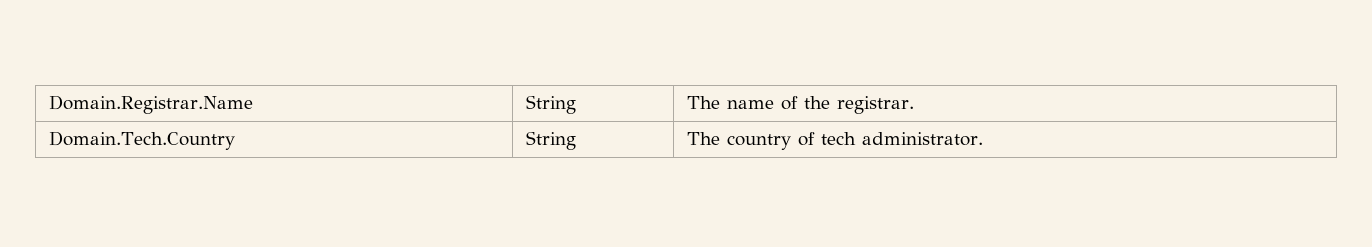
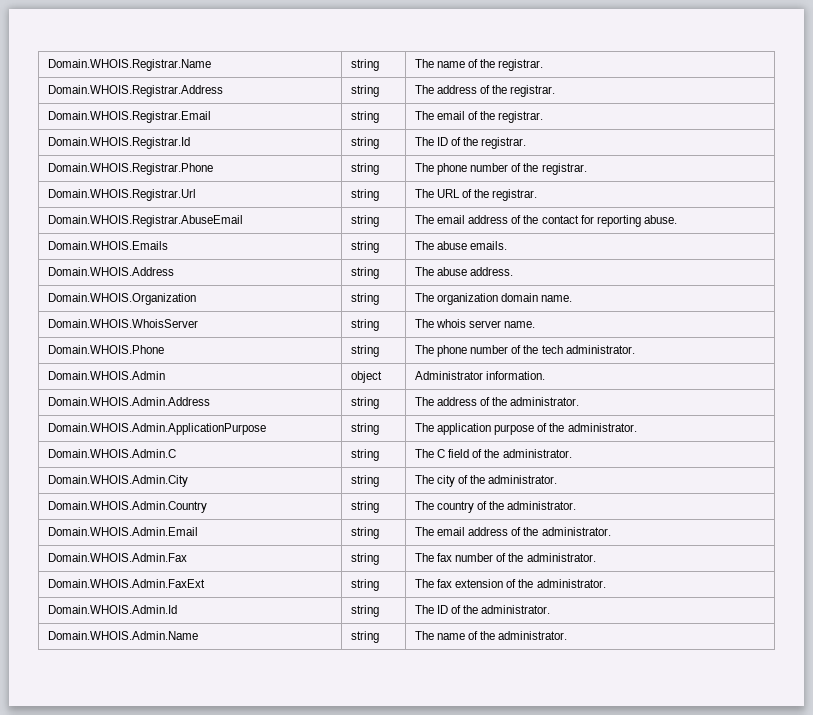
- Domain.Registrar.Name | String | The name of the registrar.
+ Domain.WHOIS.Registrar.Name | string | The name of the registrar.
- Domain.Tech.Country | String | The country of tech administrator.
+ Domain.WHOIS.Registrar.Address | string | The address of the registrar.
+ Domain.WHOIS.Registrar.Email | string | The email of the registrar.
+ Domain.WHOIS.Registrar.Id | string | The ID of the registrar.
+ Domain.WHOIS.Registrar.Phone | string | The phone number of the registrar.
+ Domain.WHOIS.Registrar.Url | string | The URL of the registrar.
+ Domain.WHOIS.Registrar.AbuseEmail | string | The email address of the contact for reporting abuse.
+ Domain.WHOIS.Emails | string | The abuse emails.
+ Domain.WHOIS.Address | string | The abuse address.
+ Domain.WHOIS.Organization | string | The organization domain name.
+ Domain.WHOIS.WhoisServer | string | The whois server name.
+ Domain.WHOIS.Phone | string | The phone number of the tech administrator.
+ Domain.WHOIS.Admin | object | Administrator information.
+ Domain.WHOIS.Admin.Address | string | The address of the administrator.
+ Domain.WHOIS.Admin.ApplicationPurpose | string | The application purpose of the administrator.
+ Domain.WHOIS.Admin.C | string | The C field of the administrator.
+ Domain.WHOIS.Admin.City | string | The city of the administrator.
+ Domain.WHOIS.Admin.Country | string | The country of the administrator.
+ Domain.WHOIS.Admin.Email | string | The email address of the administrator.
+ Domain.WHOIS.Admin.Fax | string | The fax number of the administrator.
+ Domain.WHOIS.Admin.FaxExt | string | The fax extension of the administrator.
+ Domain.WHOIS.Admin.Id | string | The ID of the administrator.
+ Domain.WHOIS.Admin.Name | string | The name of the administrator.

